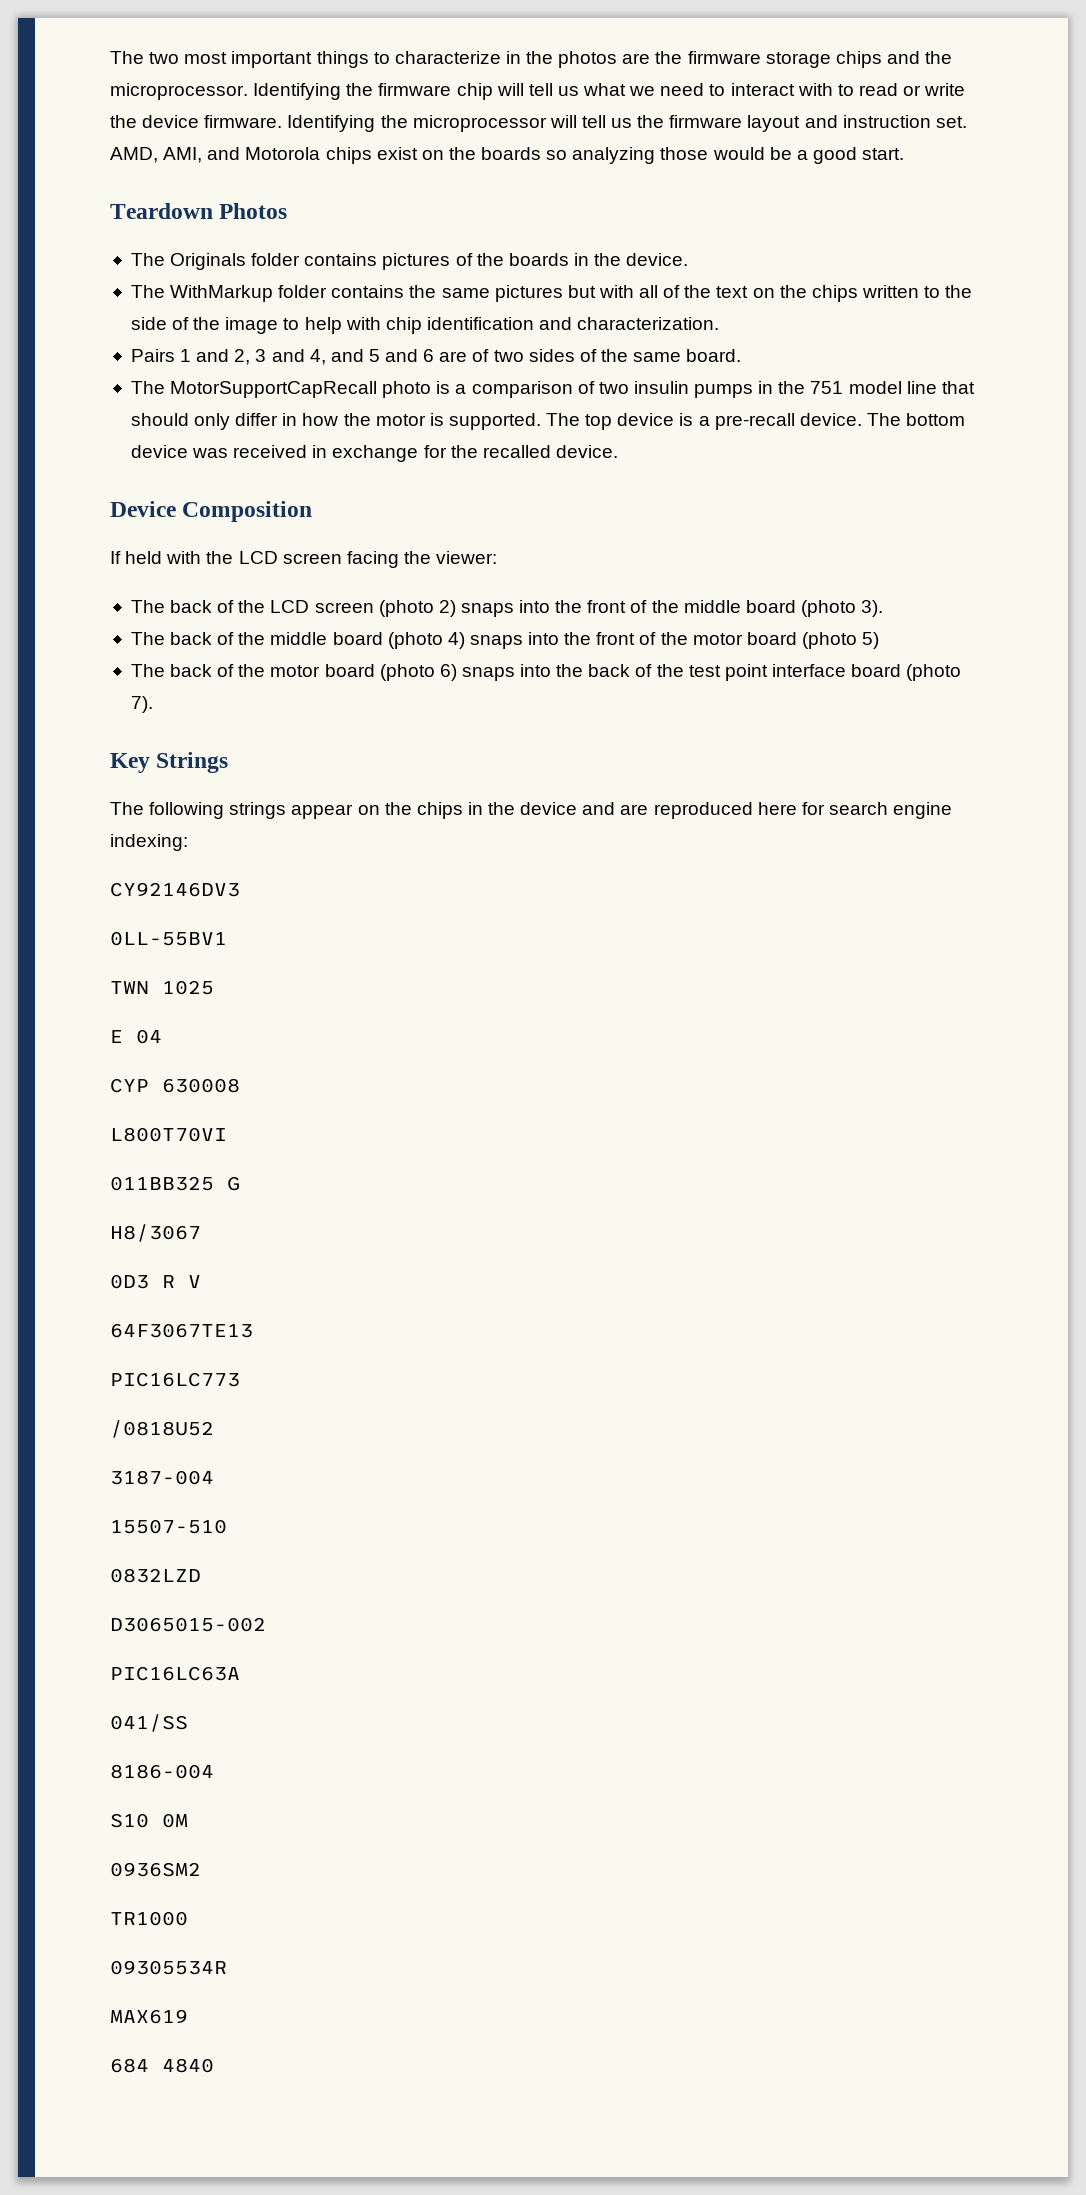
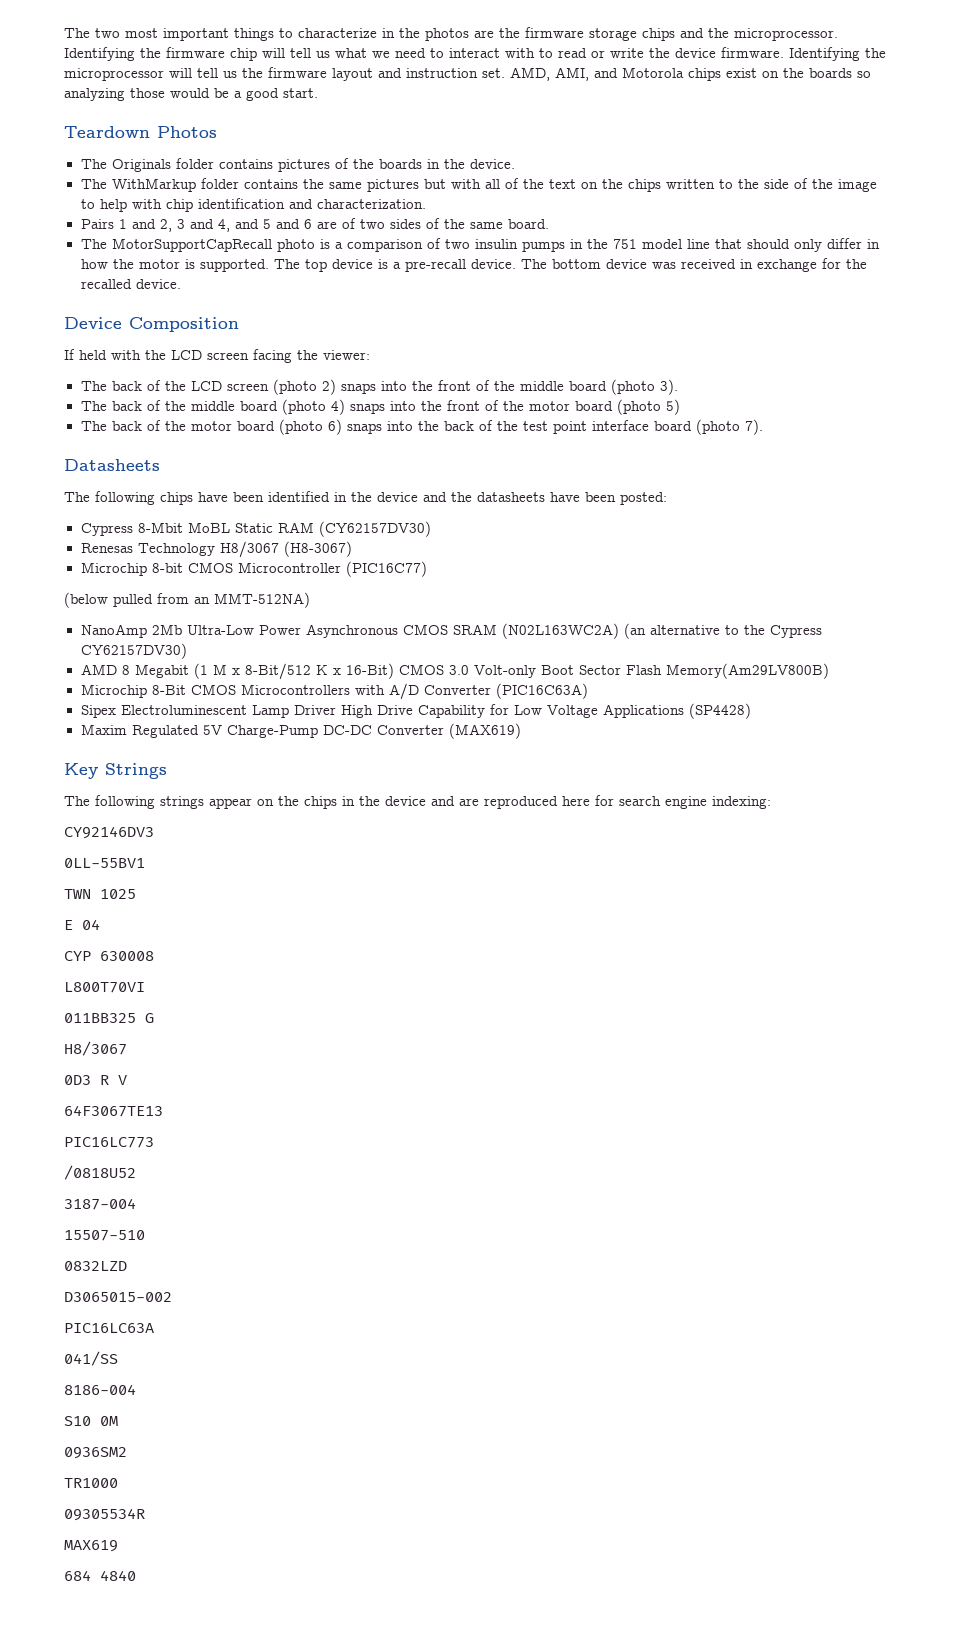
+ Datasheets
+ The following chips have been identified in the device and the datasheets have been posted:
+ Cypress 8-Mbit MoBL Static RAM (CY62157DV30)
+ Renesas Technology H8/3067 (H8-3067)
+ Microchip 8-bit CMOS Microcontroller (PIC16C77)
+ (below pulled from an MMT-512NA)
+ NanoAmp 2Mb Ultra-Low Power Asynchronous CMOS SRAM (N02L163WC2A) (an alternative to the Cypress CY62157DV30)
+ AMD 8 Megabit (1 M x 8-Bit/512 K x 16-Bit) CMOS 3.0 Volt-only Boot Sector Flash Memory(Am29LV800B)
+ Microchip 8-Bit CMOS Microcontrollers with A/D Converter (PIC16C63A)
+ Sipex Electroluminescent Lamp Driver High Drive Capability for Low Voltage Applications (SP4428)
+ Maxim Regulated 5V Charge-Pump DC-DC Converter (MAX619)

